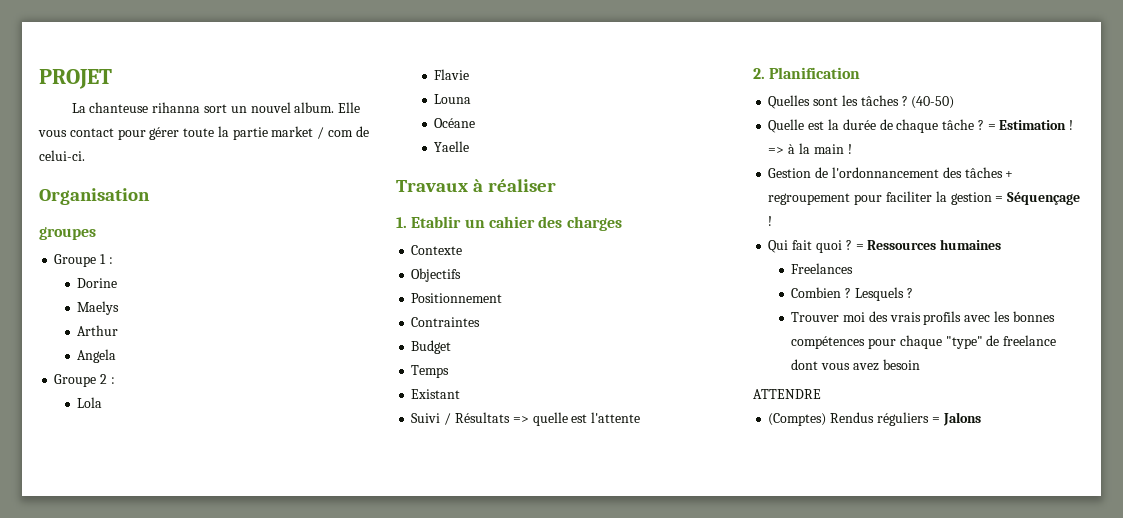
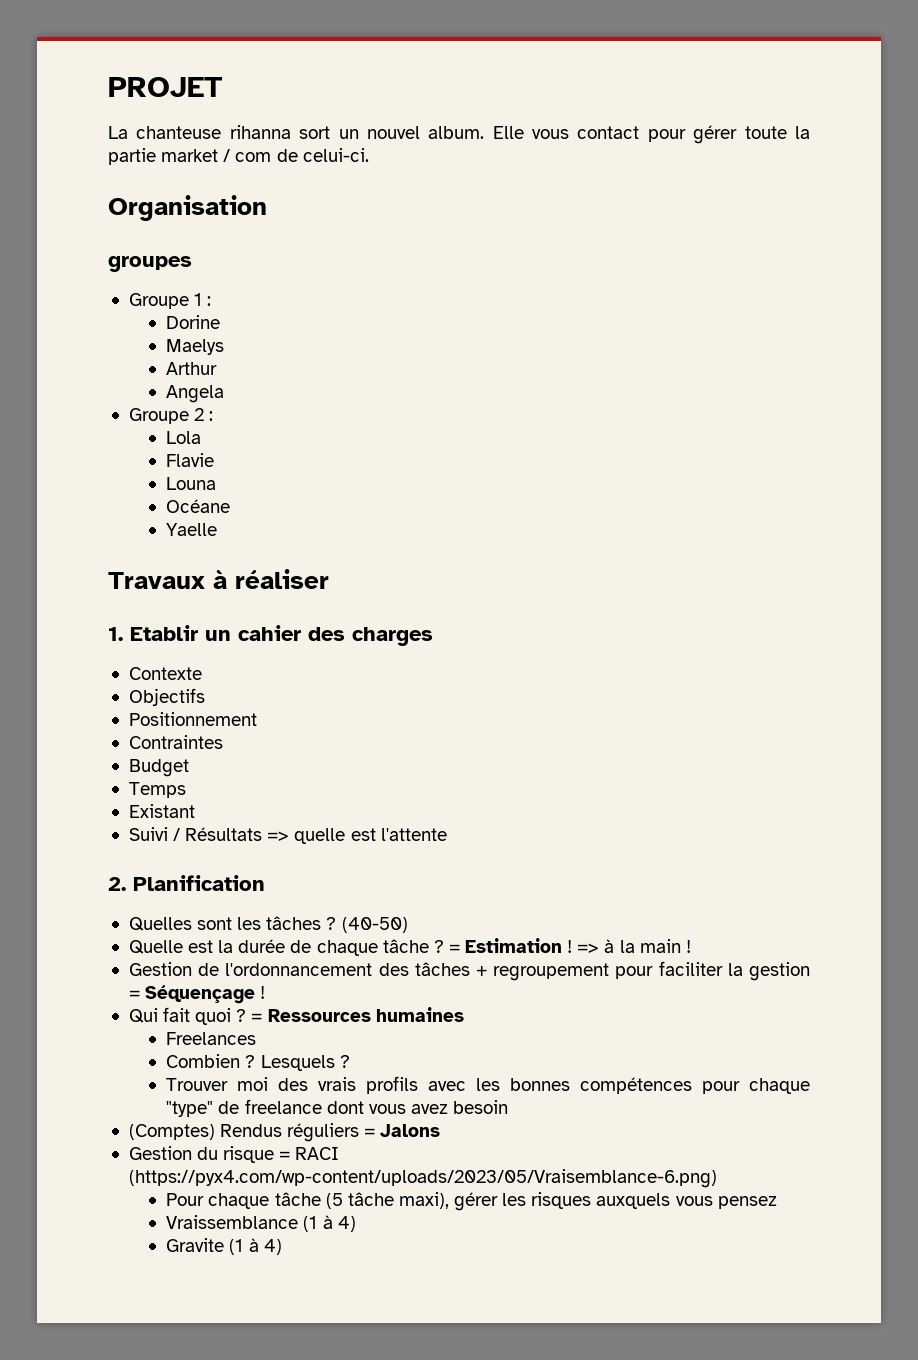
- ATTENDRE
+ Gestion du risque = RACI (https://pyx4.com/wp-content/uploads/2023/05/Vraisemblance-6.png)
+ Pour chaque tâche (5 tâche maxi), gérer les risques auxquels vous pensez
+ Vraissemblance (1 à 4)
+ Gravite (1 à 4)

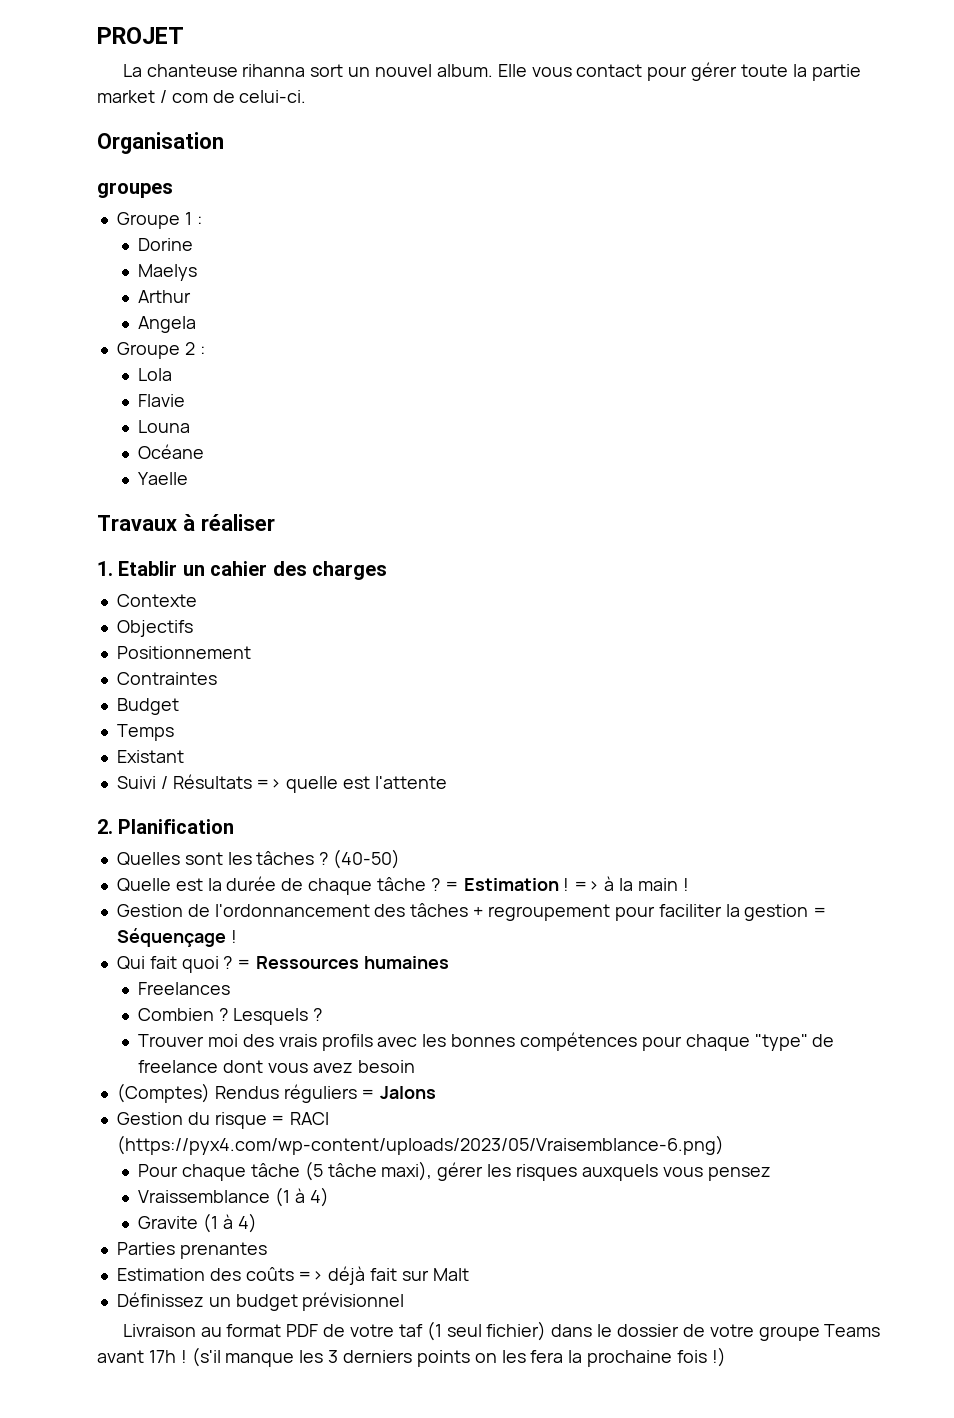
+ Parties prenantes
+ Estimation des coûts => déjà fait sur Malt
+ Définissez un budget prévisionnel
+ Livraison au format PDF de votre taf (1 seul fichier) dans le dossier de votre groupe Teams avant 17h ! (s'il manque les 3 derniers points on les fera la prochaine fois !)

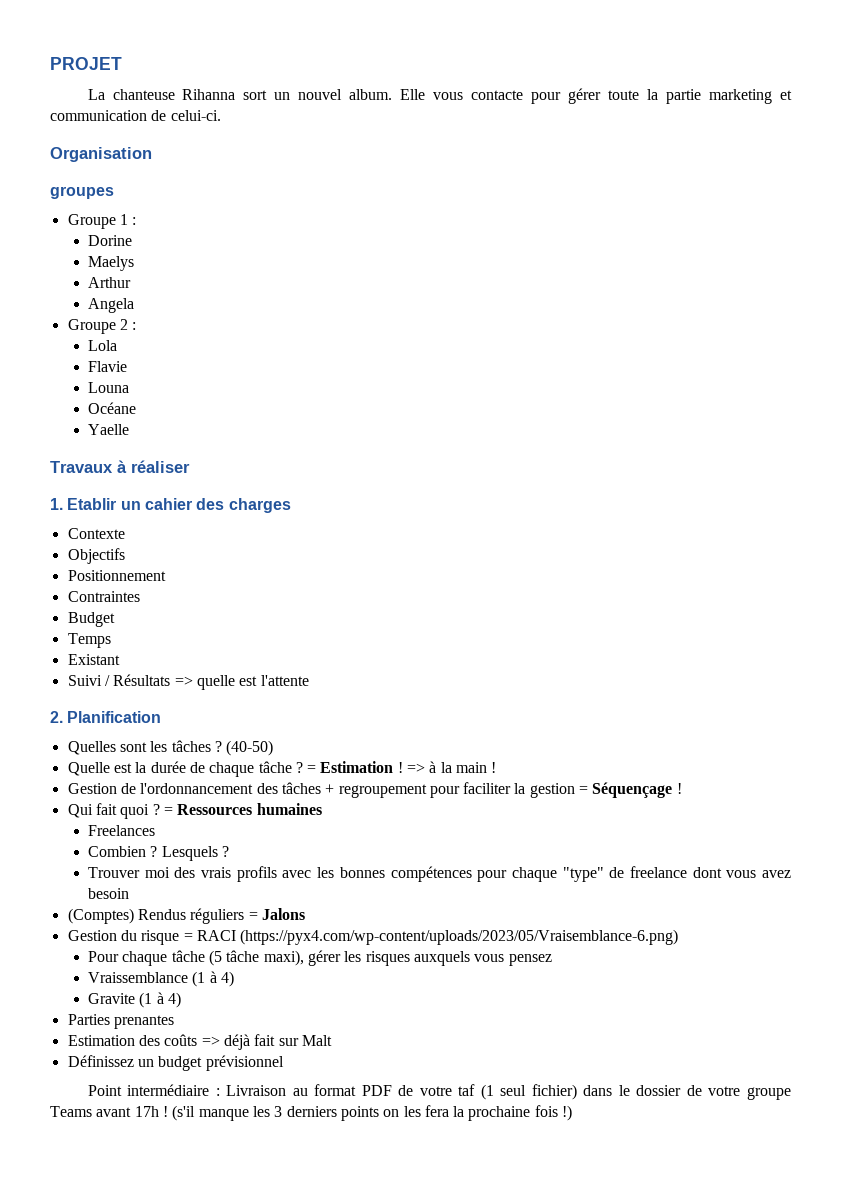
- La chanteuse rihanna sort un nouvel album.
+ La chanteuse Rihanna sort un nouvel album.
- Elle vous contact pour gérer toute la partie market / com de celui-ci.
+ Elle vous contacte pour gérer toute la partie marketing et communication de celui-ci.
- Livraison au format PDF de votre taf (1 seul fichier) dans le dossier de votre groupe Teams avant 17h !
+ Point intermédiaire : Livraison au format PDF de votre taf (1 seul fichier) dans le dossier de votre groupe Teams avant 17h !

